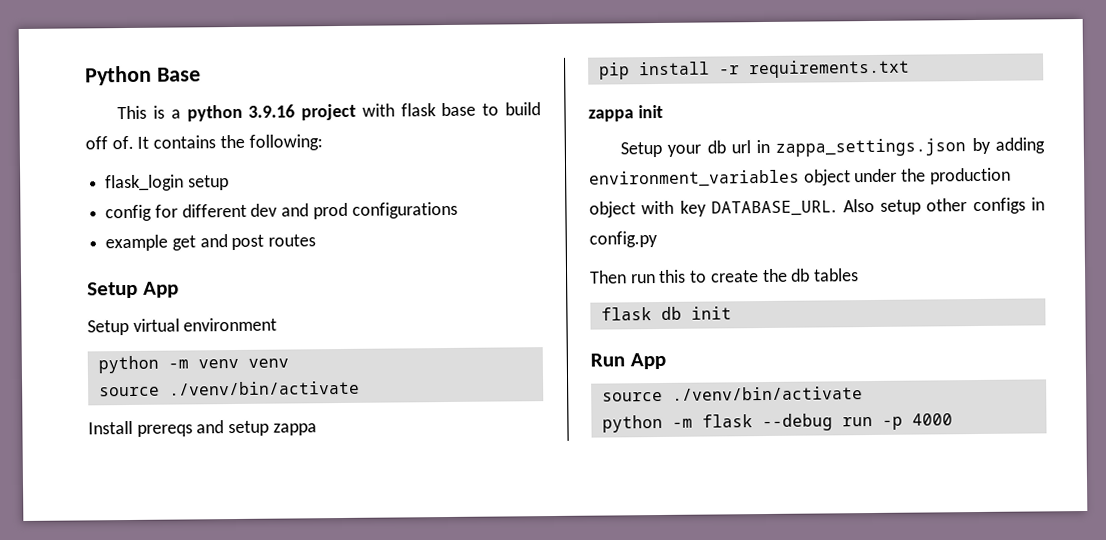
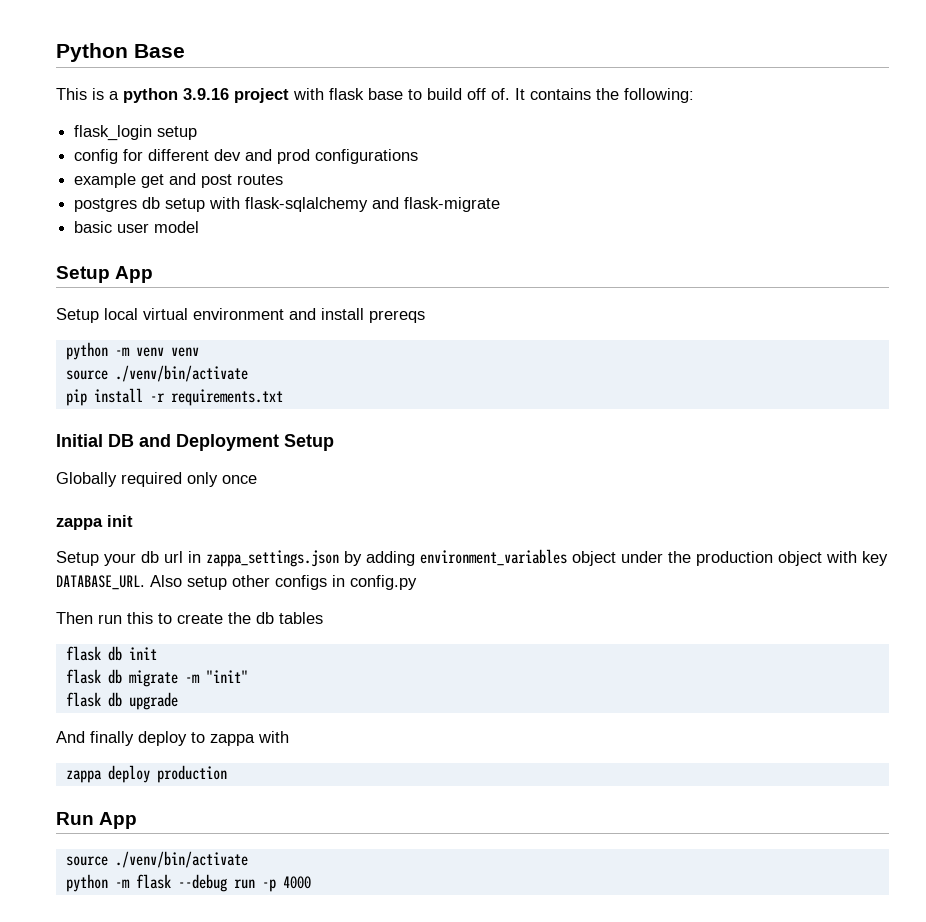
+ postgres db setup with flask-sqlalchemy and flask-migrate
+ basic user model
- Setup virtual environment
+ Setup local virtual environment and install prereqs
- Install prereqs and setup zappa
+ Initial DB and Deployment Setup
+ Globally required only once
+ flask db migrate -m "init"
+ flask db upgrade
+ And finally deploy to zappa with
+ zappa deploy production

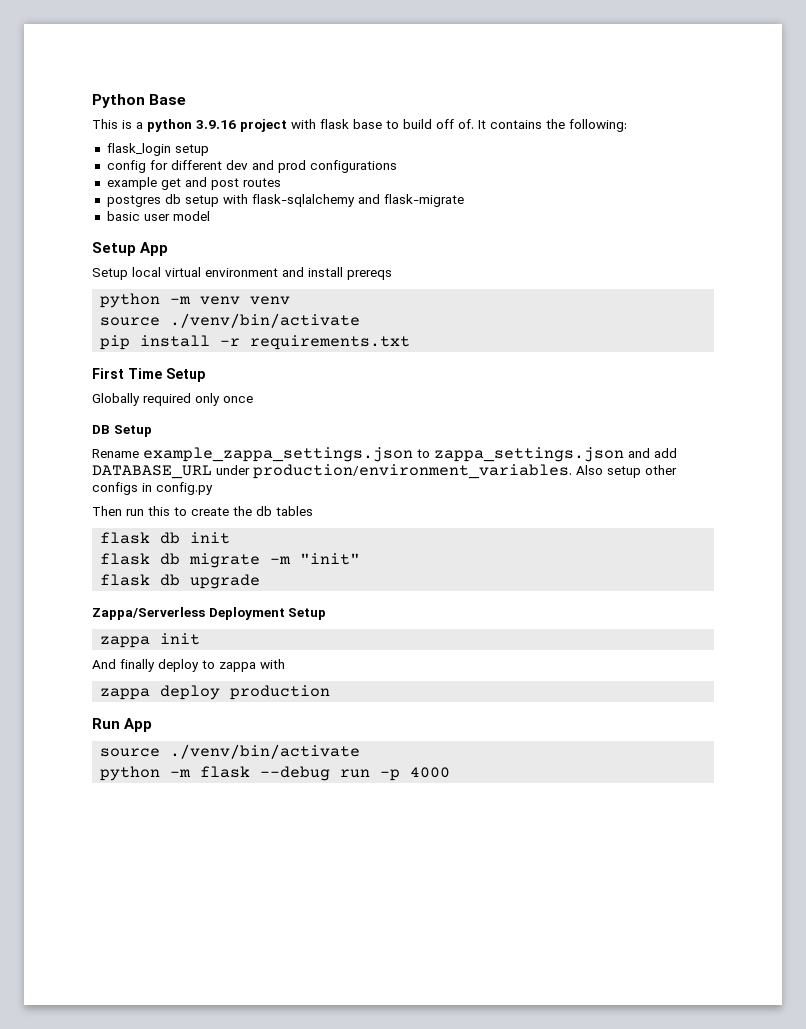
- Initial DB and Deployment Setup
+ First Time Setup
- zappa init
- Setup your db url in zappa_settings.json by adding environment_variables object under the production object with key DATABASE_URL.
+ DB Setup
+ Rename example_zappa_settings.json to zappa_settings.json and add DATABASE_URL under production/environment_variables.
+ Zappa/Serverless Deployment Setup
+ zappa init

